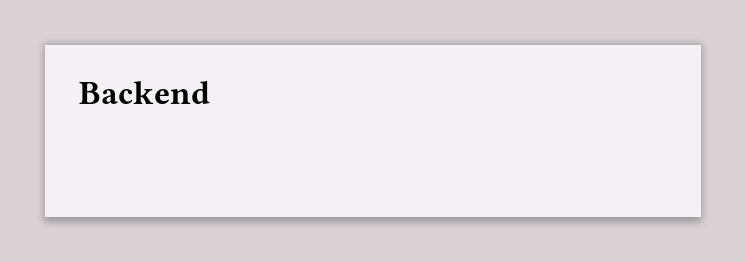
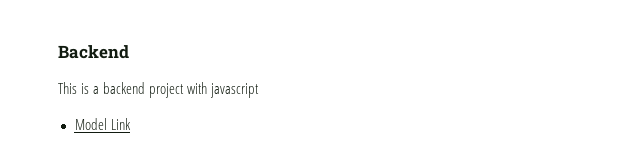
+ This is a backend project with javascript
+ Model Link

